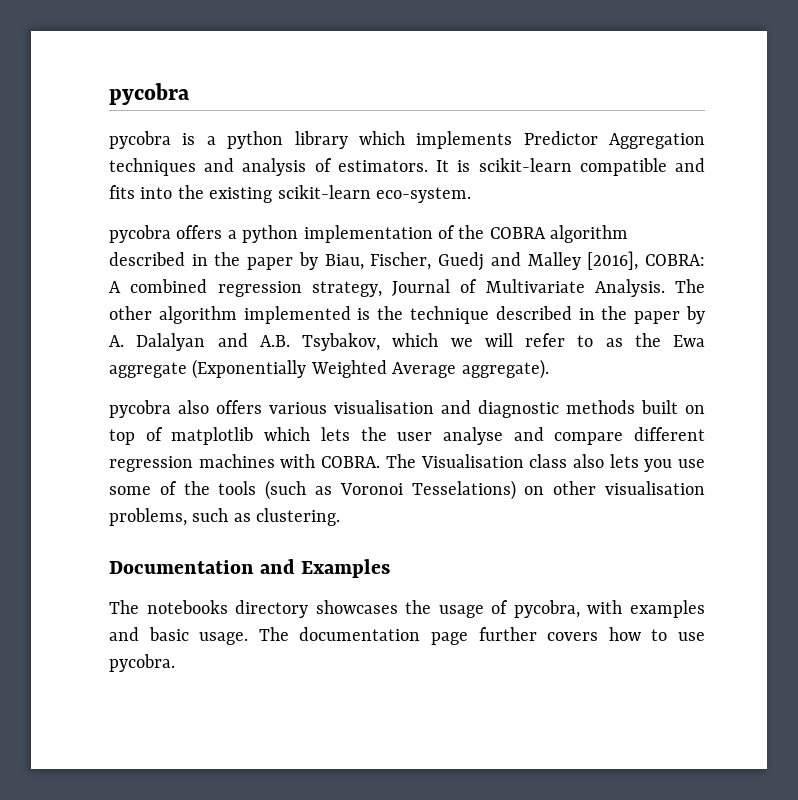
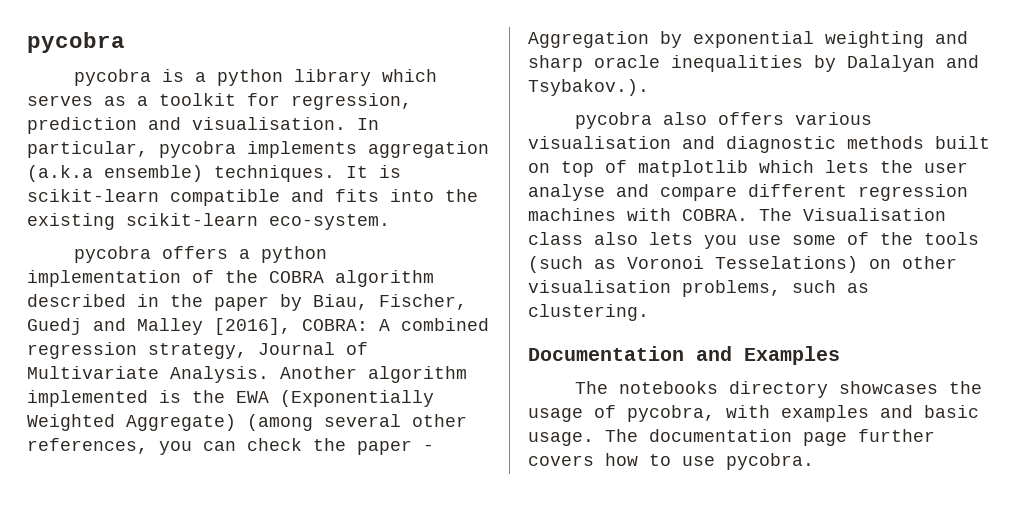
- pycobra is a python library which implements Predictor Aggregation techniques and analysis of estimators.
+ pycobra is a python library which serves as a toolkit for regression, prediction and visualisation. In particular, pycobra implements aggregation (a.k.a ensemble) techniques.
- The other algorithm implemented is the technique described in the paper by A. Dalalyan and A.B. Tsybakov, which we will refer to as the Ewa aggregate (Exponentially Weighted Average aggregate).
+ Another algorithm implemented is the EWA (Exponentially Weighted Aggregate) (among several other references, you can check the paper - Aggregation by exponential weighting and sharp oracle inequalities by Dalalyan and Tsybakov.).

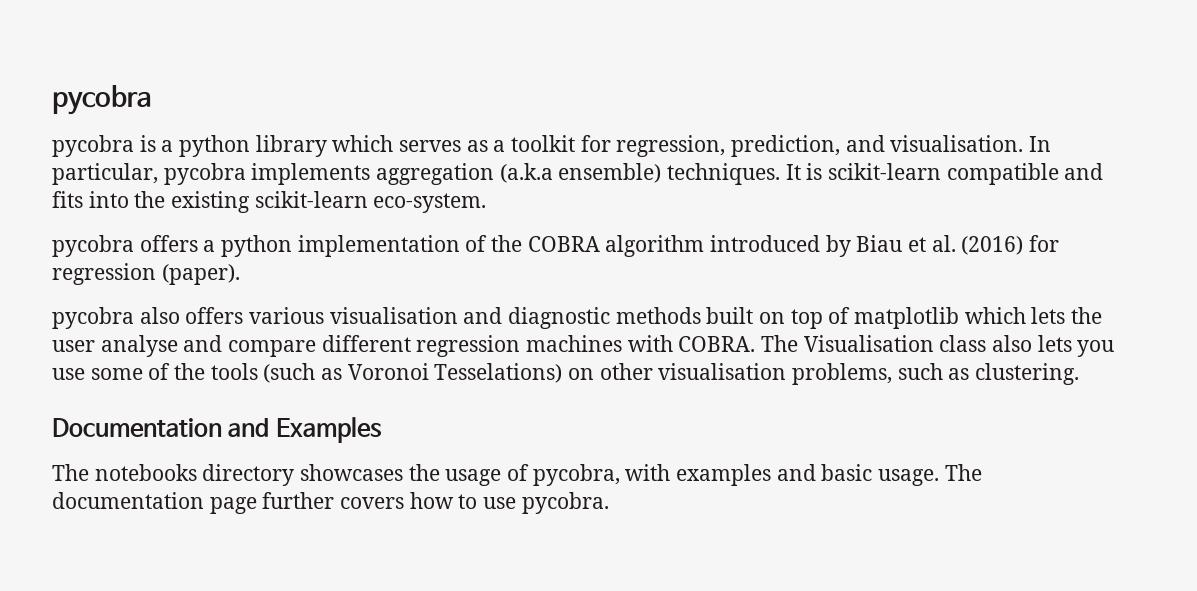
- pycobra is a python library which serves as a toolkit for regression, prediction and visualisation.
+ pycobra is a python library which serves as a toolkit for regression, prediction, and visualisation.
- pycobra offers a python implementation of the COBRA algorithm described in the paper by Biau, Fischer, Guedj and Malley [2016], COBRA: A combined regression strategy, Journal of Multivariate Analysis. Another algorithm implemented is the EWA (Exponentially Weighted Aggregate) (among several other references, you can check the paper - Aggregation by exponential weighting and sharp oracle inequalities by Dalalyan and Tsybakov.).
+ pycobra offers a python implementation of the COBRA algorithm introduced by Biau et al. (2016) for regression (paper).

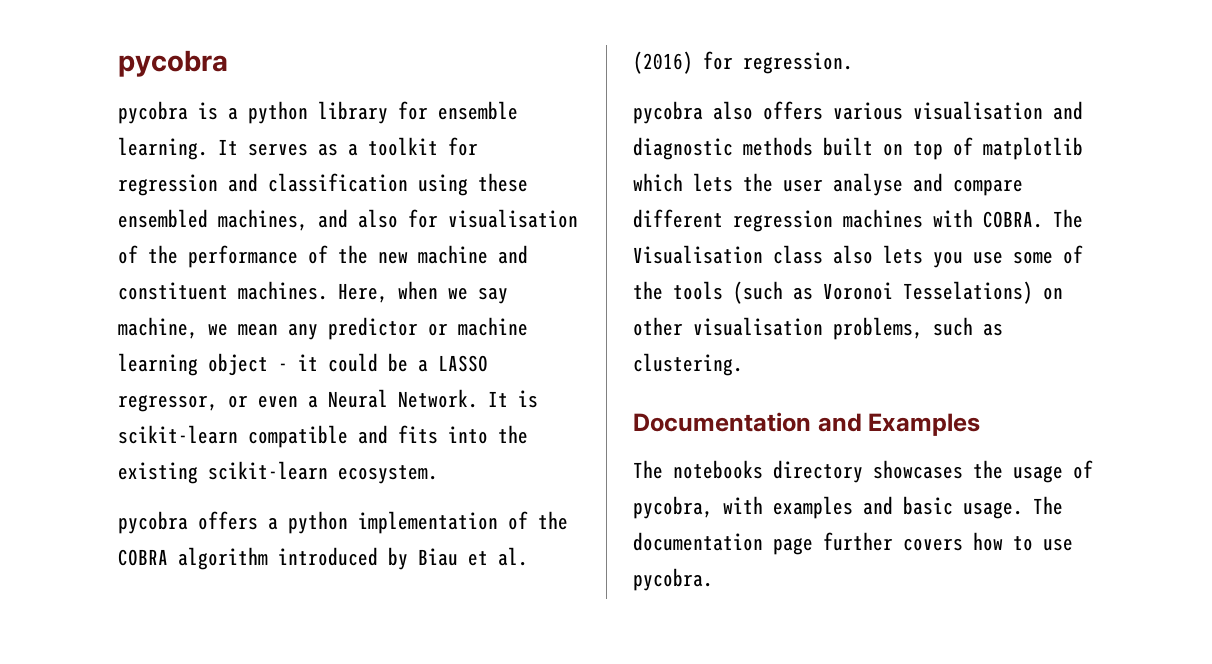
- pycobra is a python library which serves as a toolkit for regression, prediction, and visualisation. In particular, pycobra implements aggregation (a.k.a ensemble) techniques.
+ pycobra is a python library for ensemble learning. It serves as a toolkit for regression and classification using these ensembled machines, and also for visualisation of the performance of the new machine and constituent machines. Here, when we say machine, we mean any predictor or machine learning object - it could be a LASSO regressor, or even a Neural Network.
- It is scikit-learn compatible and fits into the existing scikit-learn eco-system.
+ It is scikit-learn compatible and fits into the existing scikit-learn ecosystem.
- pycobra offers a python implementation of the COBRA algorithm introduced by Biau et al. (2016) for regression (paper).
+ pycobra offers a python implementation of the COBRA algorithm introduced by Biau et al. (2016) for regression.

